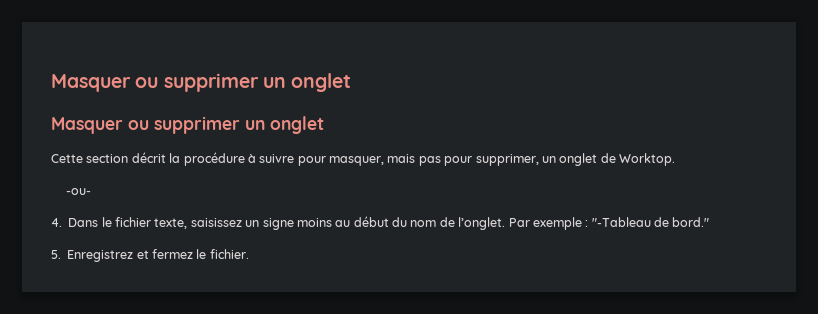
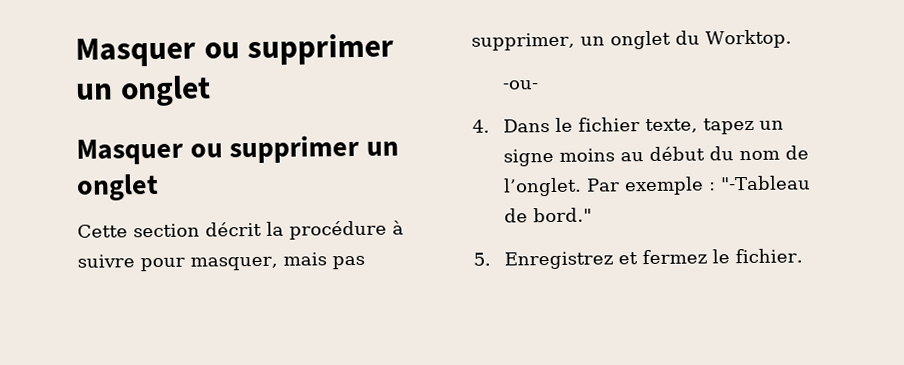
- Cette section décrit la procédure à suivre pour masquer, mais pas pour supprimer, un onglet de Worktop.
+ Cette section décrit la procédure à suivre pour masquer, mais pas supprimer, un onglet du Worktop.
- 4. Dans le fichier texte, saisissez un signe moins au début du nom de l’onglet.
+ 4. Dans le fichier texte, tapez un signe moins au début du nom de l’onglet.

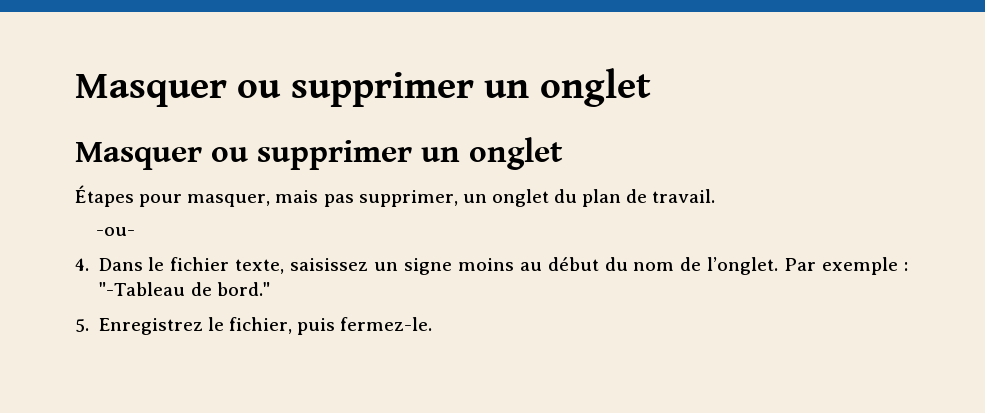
- Cette section décrit la procédure à suivre pour masquer, mais pas supprimer, un onglet du Worktop.
+ Étapes pour masquer, mais pas supprimer, un onglet du plan de travail.
- 4. Dans le fichier texte, tapez un signe moins au début du nom de l’onglet.
+ 4. Dans le fichier texte, saisissez un signe moins au début du nom de l’onglet.
- 5. Enregistrez et fermez le fichier.
+ 5. Enregistrez le fichier, puis fermez-le.

